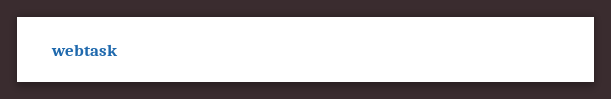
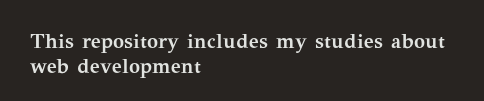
- webtask
+ This repository includes my studies about web development

